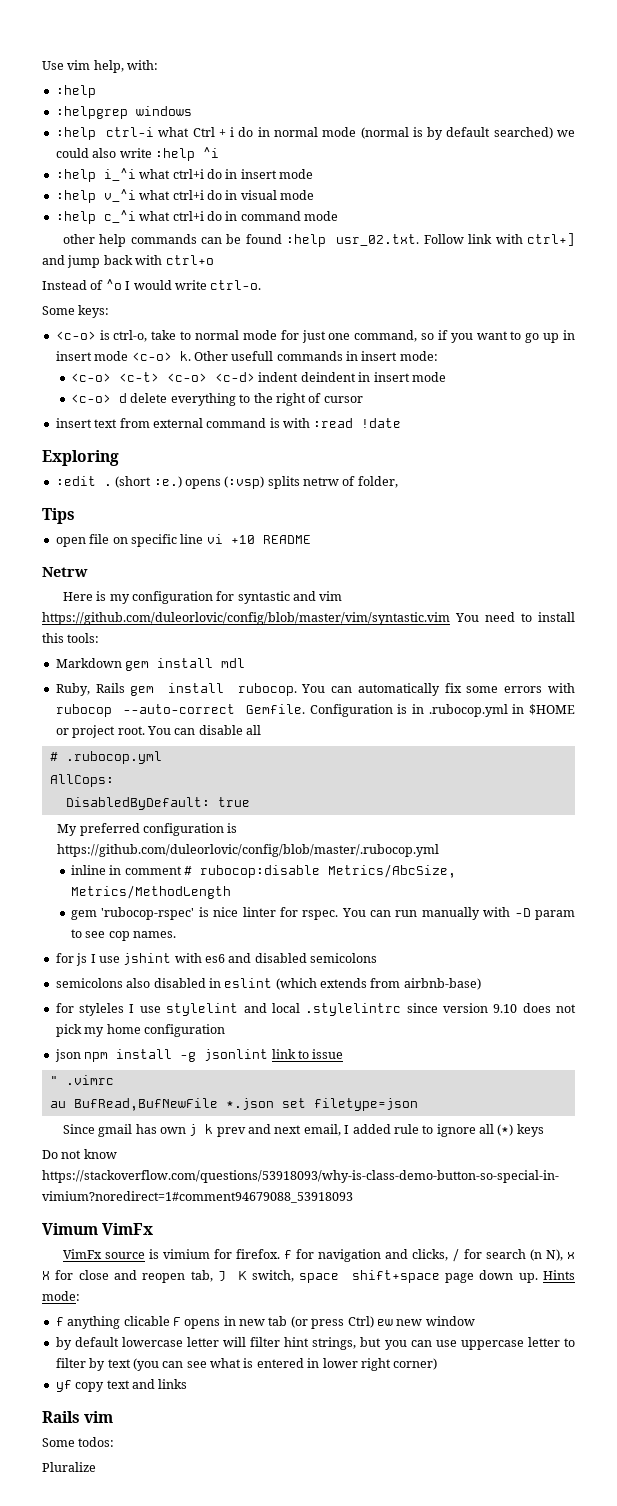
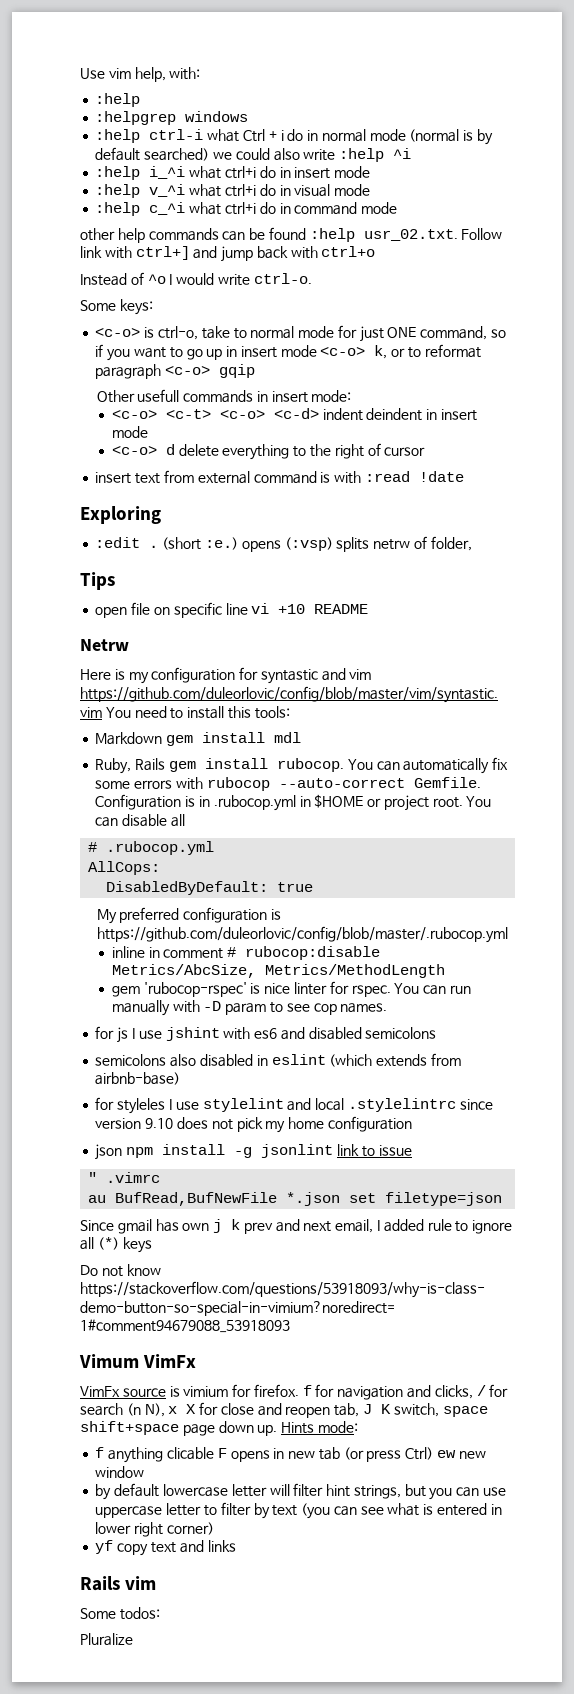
- <c-o> is ctrl-o, take to normal mode for just one command, so if you want to go up in insert mode <c-o> k. Other usefull commands in insert mode:
+ <c-o> is ctrl-o, take to normal mode for just ONE command, so if you want to go up in insert mode <c-o> k, or to reformat paragraph <c-o> gqip
+ Other usefull commands in insert mode:

